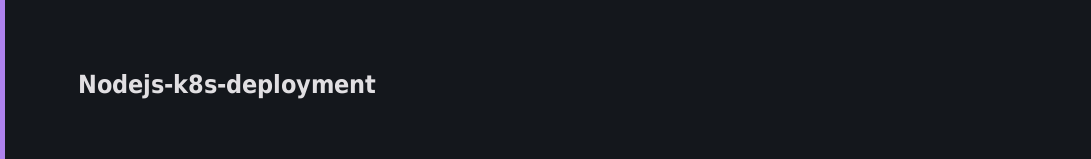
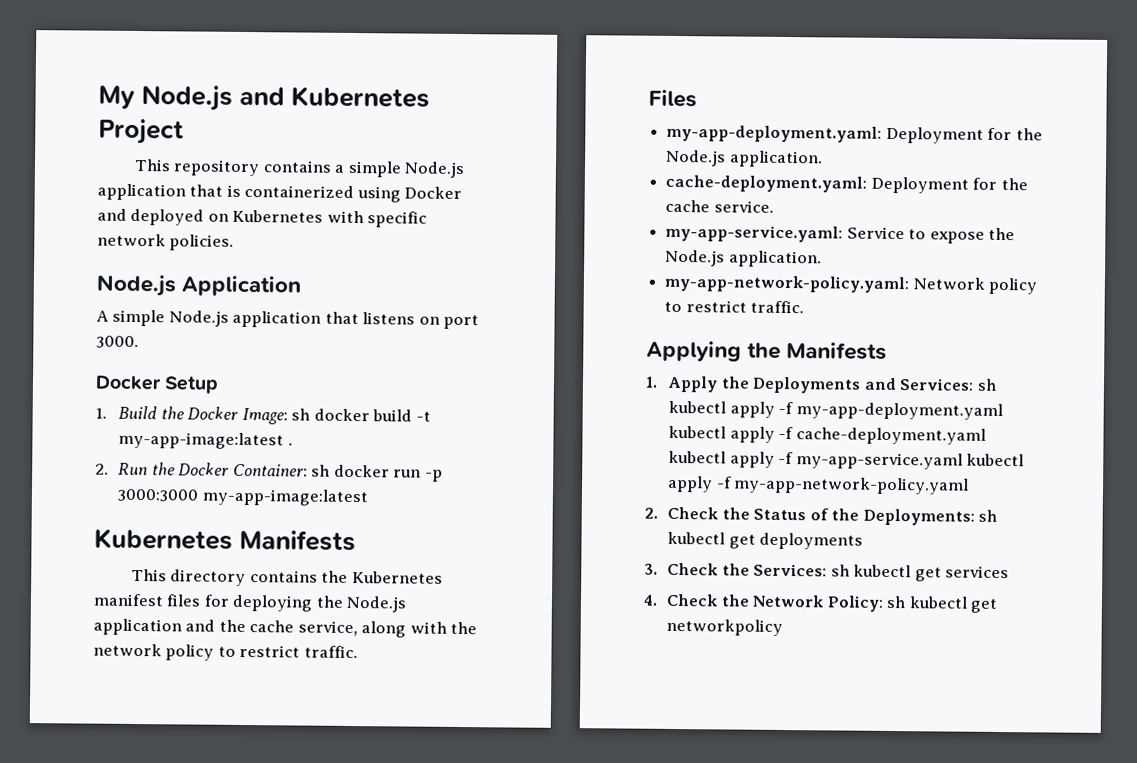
- Nodejs-k8s-deployment
+ My Node.js and Kubernetes Project
+ This repository contains a simple Node.js application that is containerized using Docker and deployed on Kubernetes with specific network policies.
+ Node.js Application
+ A simple Node.js application that listens on port 3000.
+ Docker Setup
+ 1. Build the Docker Image: sh docker build -t my-app-image:latest .
+ 2. Run the Docker Container: sh docker run -p 3000:3000 my-app-image:latest
+ Kubernetes Manifests
+ This directory contains the Kubernetes manifest files for deploying the Node.js application and the cache service, along with the network policy to restrict traffic.
+ Files
+ my-app-deployment.yaml: Deployment for the Node.js application.
+ cache-deployment.yaml: Deployment for the cache service.
+ my-app-service.yaml: Service to expose the Node.js application.
+ my-app-network-policy.yaml: Network policy to restrict traffic.
+ Applying the Manifests
+ 1. Apply the Deployments and Services: sh kubectl apply -f my-app-deployment.yaml kubectl apply -f cache-deployment.yaml kubectl apply -f my-app-service.yaml kubectl apply -f my-app-network-policy.yaml
+ 2. Check the Status of the Deployments: sh kubectl get deployments
+ 3. Check the Services: sh kubectl get services
+ 4. Check the Network Policy: sh kubectl get networkpolicy

